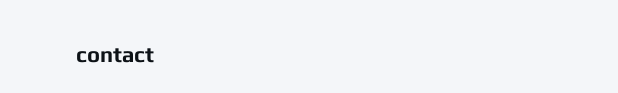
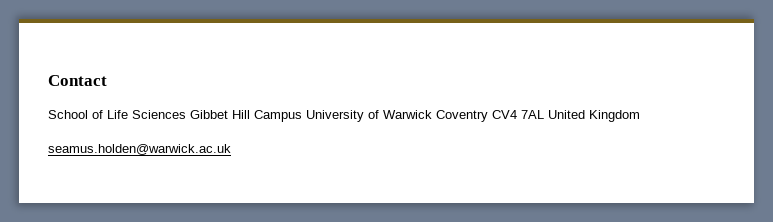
- contact
+ Contact
+ School of Life Sciences Gibbet Hill Campus University of Warwick Coventry CV4 7AL United Kingdom
+ seamus.holden@warwick.ac.uk

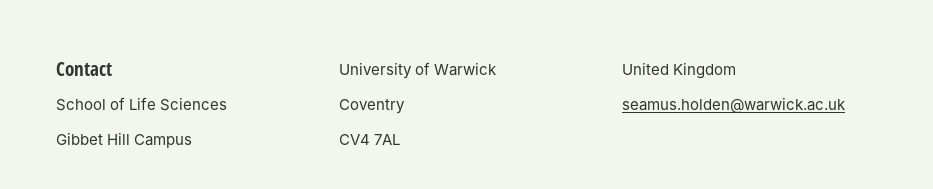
- School of Life Sciences Gibbet Hill Campus University of Warwick Coventry CV4 7AL United Kingdom
+ School of Life Sciences
+ Gibbet Hill Campus
+ University of Warwick
+ Coventry
+ CV4 7AL
+ United Kingdom

